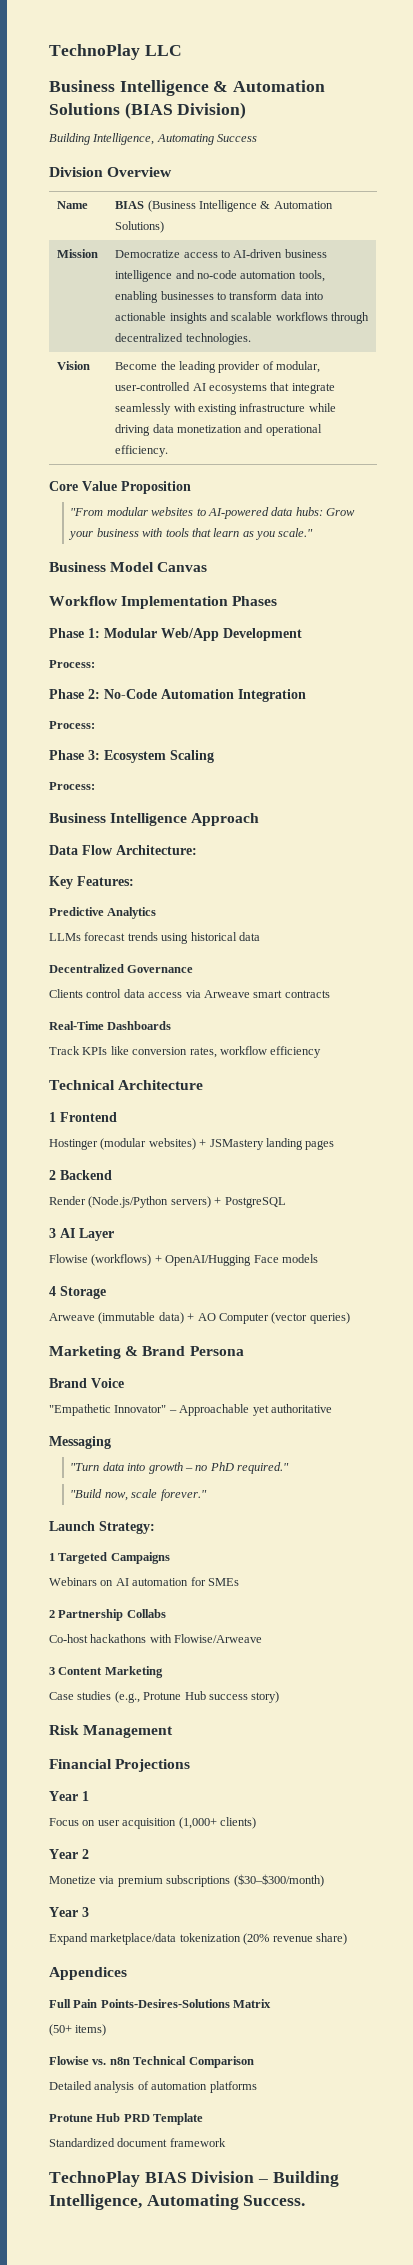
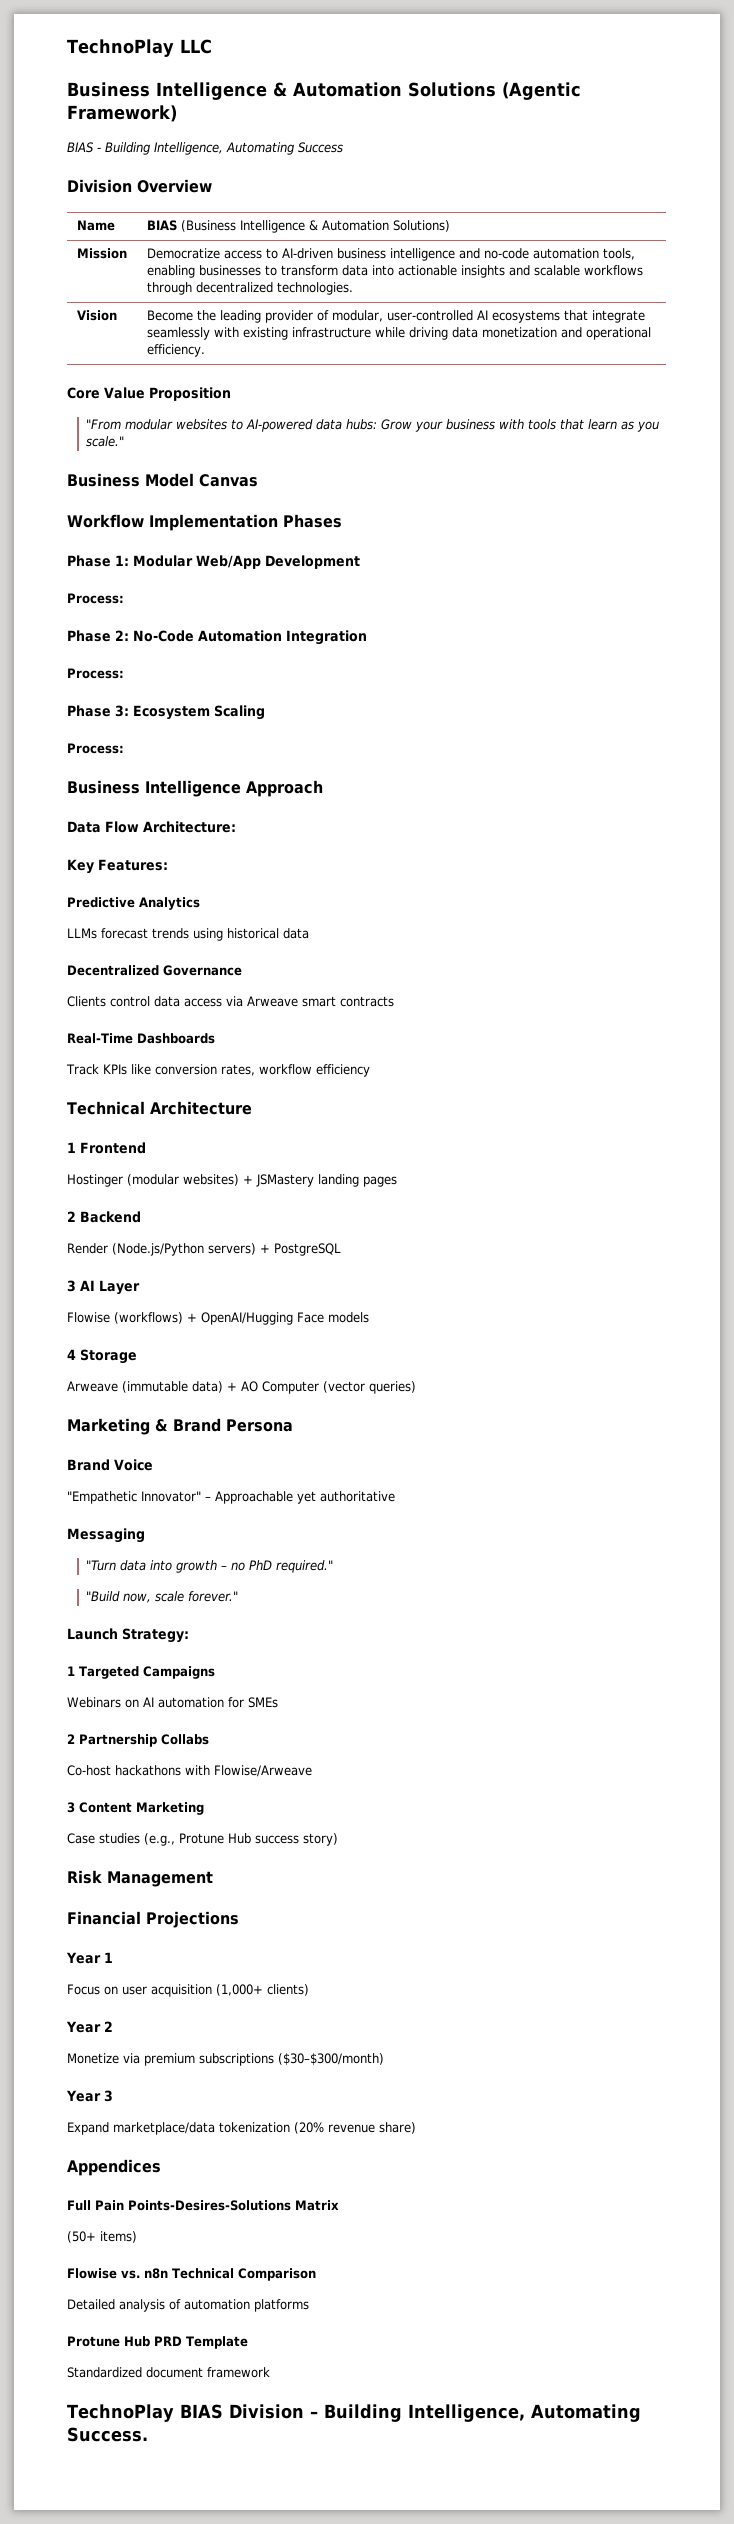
- Business Intelligence & Automation Solutions (BIAS Division)
- Building Intelligence, Automating Success
+ Business Intelligence & Automation Solutions (Agentic Framework)
+ BIAS - Building Intelligence, Automating Success

